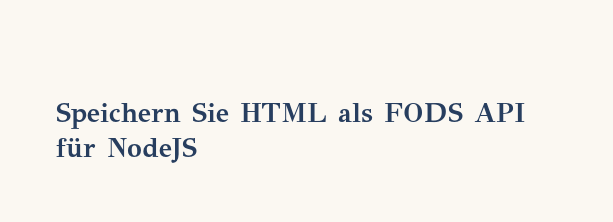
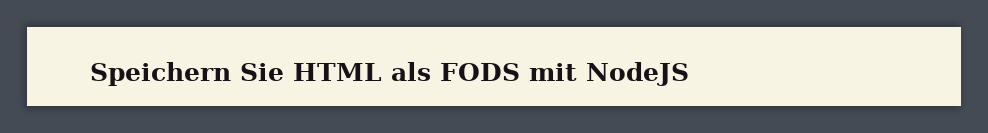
- Speichern Sie HTML als FODS API für NodeJS
+ Speichern Sie HTML als FODS mit NodeJS

